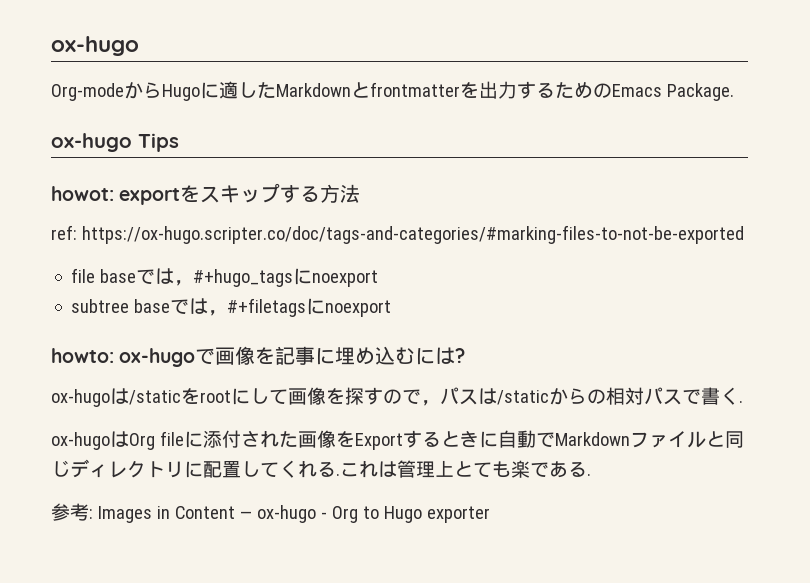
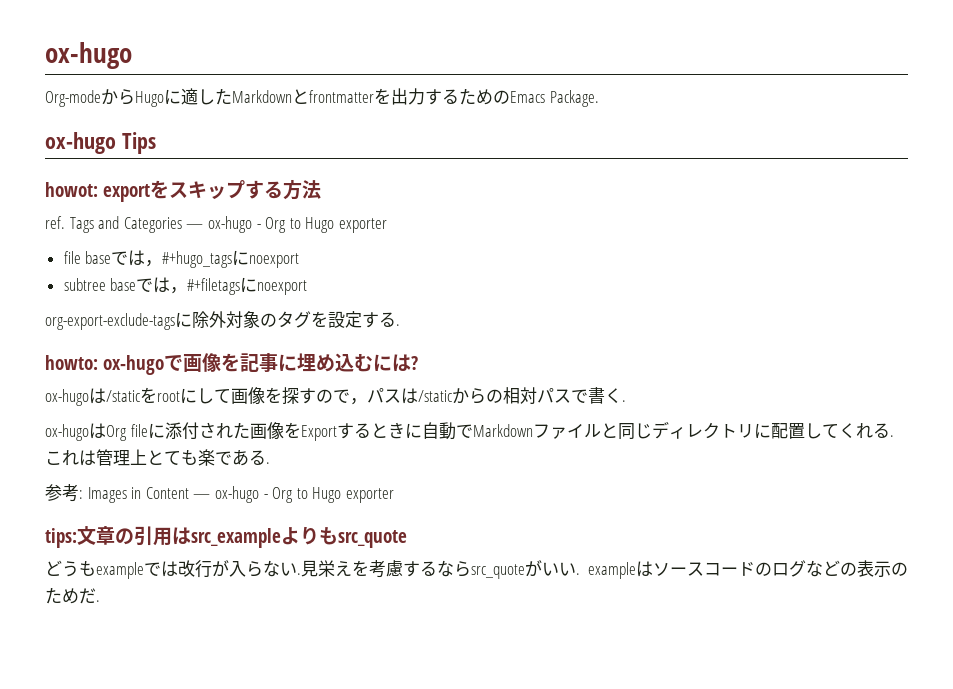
- ref: https://ox-hugo.scripter.co/doc/tags-and-categories/#marking-files-to-not-be-exported
+ ref. Tags and Categories — ox-hugo - Org to Hugo exporter
+ org-export-exclude-tagsに除外対象のタグを設定する.
+ tips:文章の引用はsrc_exampleよりもsrc_quote
+ どうもexampleでは改行が入らない.見栄えを考慮するならsrc_quoteがいい. exampleはソースコードのログなどの表示のためだ.

